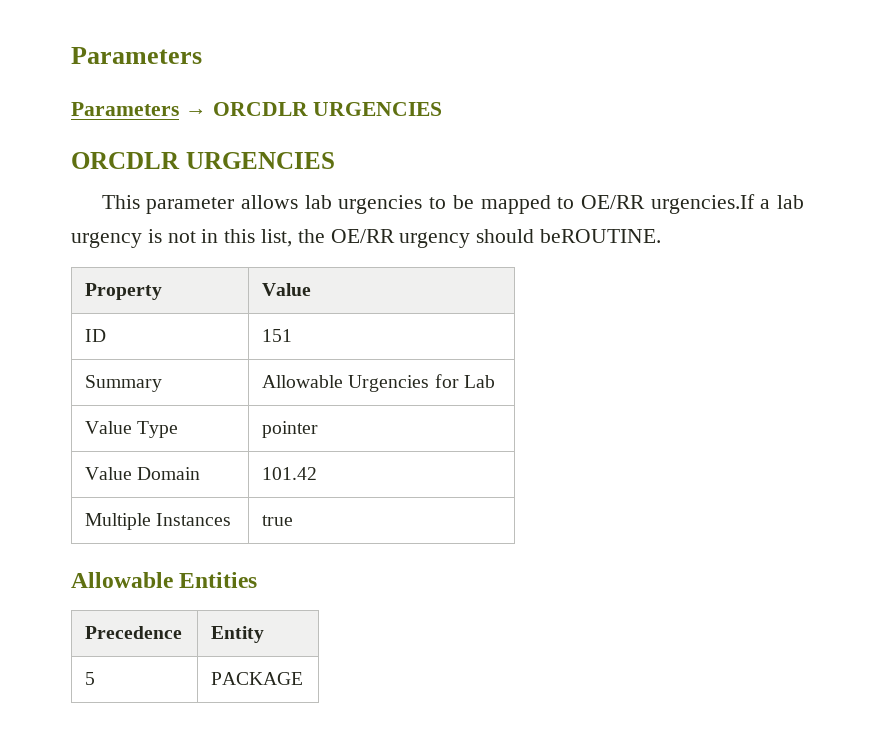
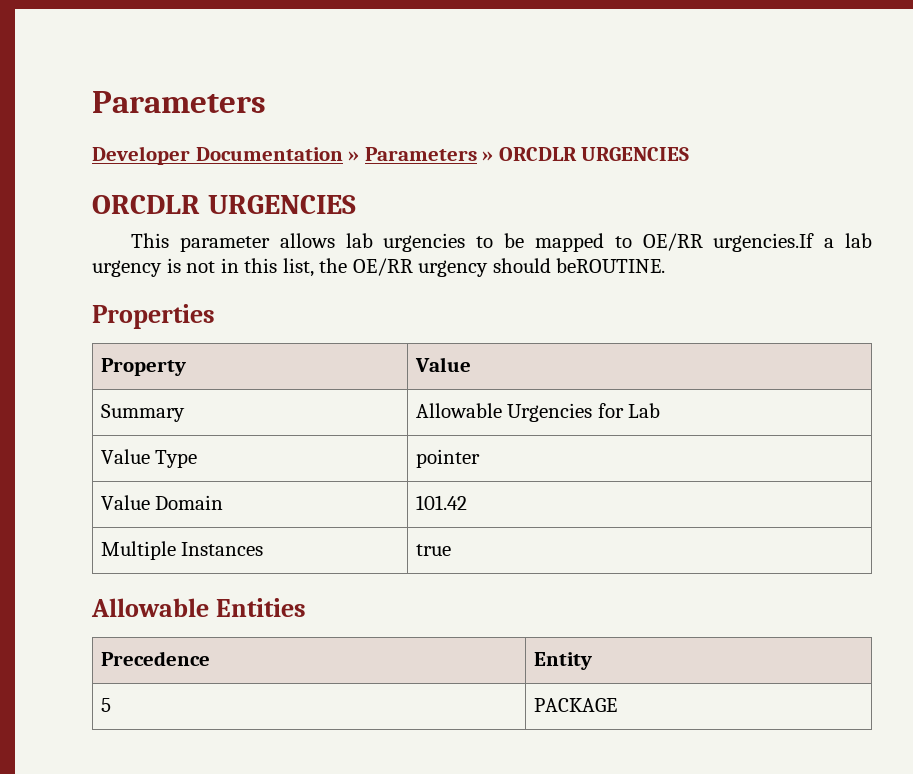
- Parameters → ORCDLR URGENCIES
+ Developer Documentation » Parameters » ORCDLR URGENCIES
+ Properties
- ID | 151

